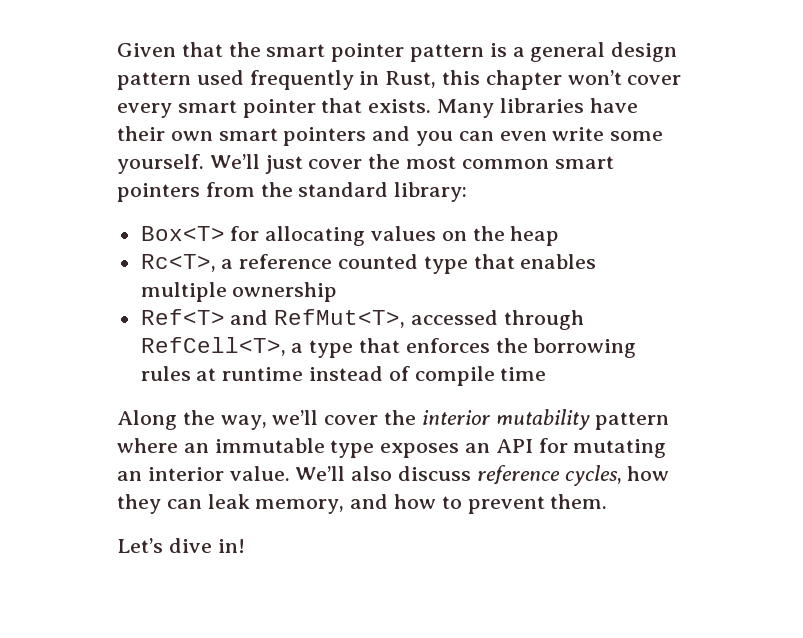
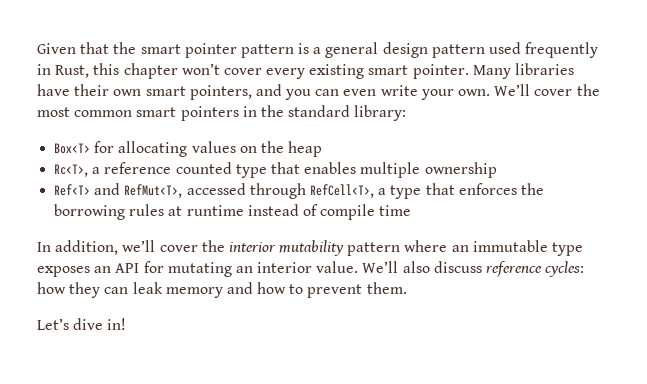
- Given that the smart pointer pattern is a general design pattern used frequently in Rust, this chapter won’t cover every smart pointer that exists.
+ Given that the smart pointer pattern is a general design pattern used frequently in Rust, this chapter won’t cover every existing smart pointer.
- Many libraries have their own smart pointers and you can even write some yourself. We’ll just cover the most common smart pointers from the standard library:
+ Many libraries have their own smart pointers, and you can even write your own. We’ll cover the most common smart pointers in the standard library:
- Along the way, we’ll cover the interior mutability pattern where an immutable type exposes an API for mutating an interior value.
+ In addition, we’ll cover the interior mutability pattern where an immutable type exposes an API for mutating an interior value.
- We’ll also discuss reference cycles, how they can leak memory, and how to prevent them.
+ We’ll also discuss reference cycles: how they can leak memory and how to prevent them.

